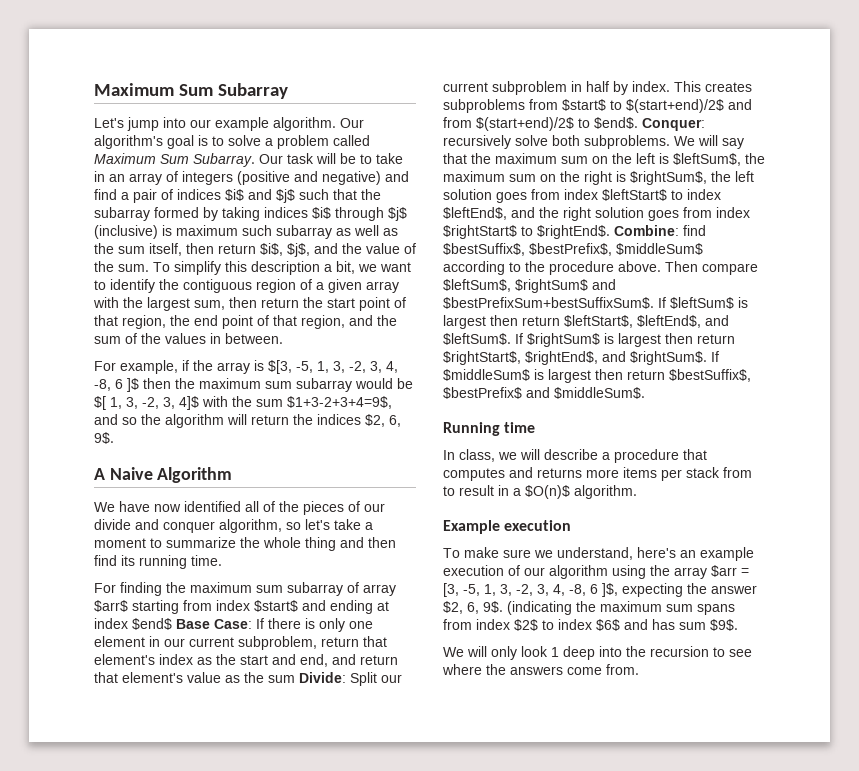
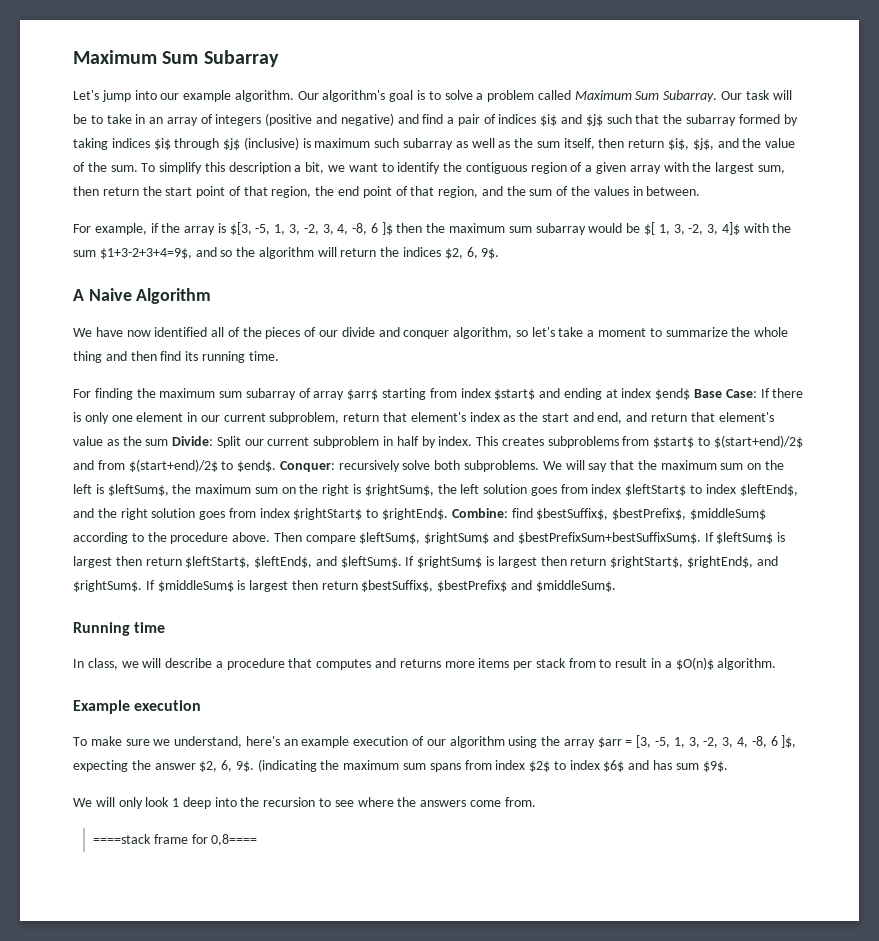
+ ====stack frame for 0,8====

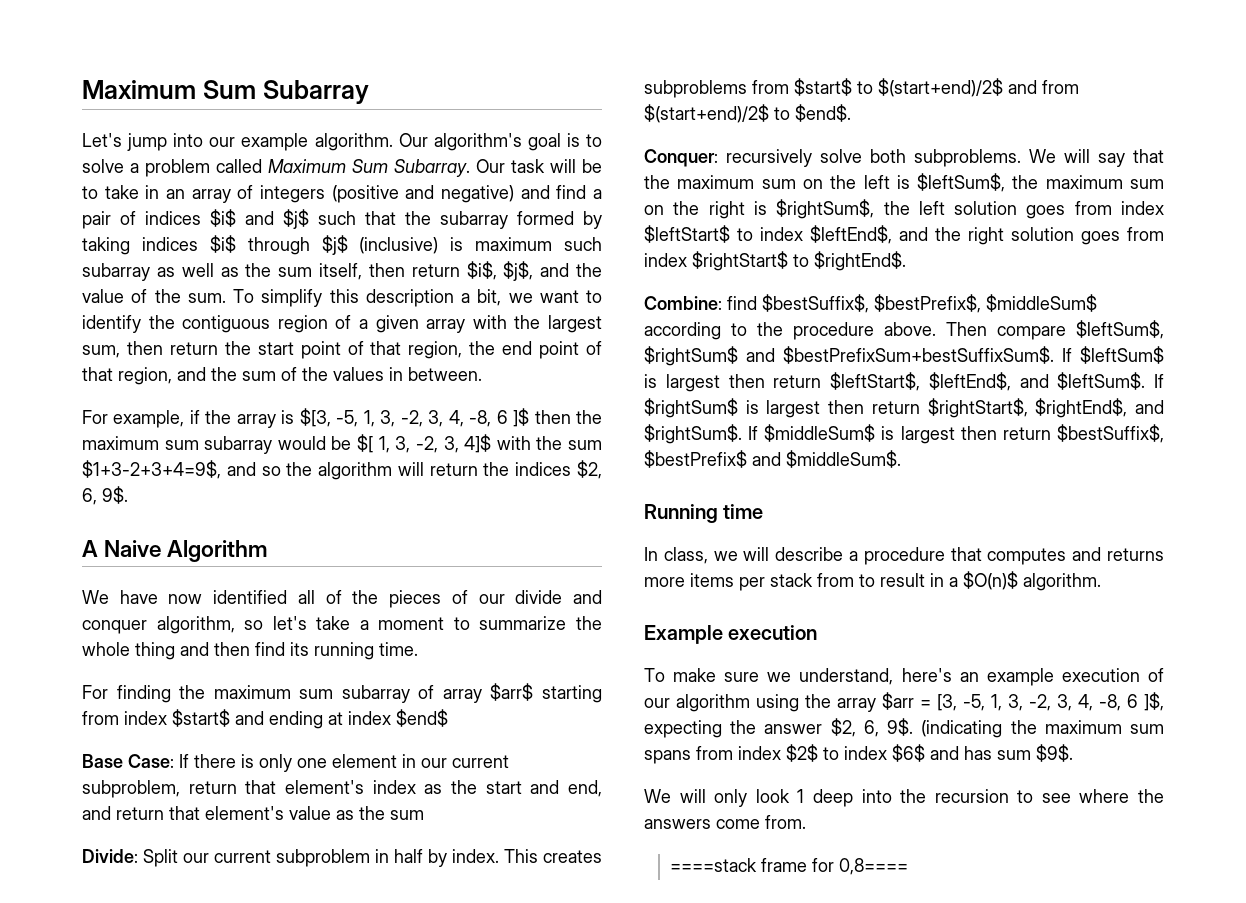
- For finding the maximum sum subarray of array $arr$ starting from index $start$ and ending at index $end$ Base Case: If there is only one element in our current subproblem, return that element's index as the start and end, and return that element's value as the sum Divide: Split our current subproblem in half by index.
+ For finding the maximum sum subarray of array $arr$ starting from index $start$ and ending at index $end$
+ Base Case: If there is only one element in our current subproblem, return that element's index as the start and end, and return that element's value as the sum
+ Divide: Split our current subproblem in half by index.
- This creates subproblems from $start$ to $(start+end)/2$ and from $(start+end)/2$ to $end$. Conquer: recursively solve both subproblems.
+ This creates subproblems from $start$ to $(start+end)/2$ and from $(start+end)/2$ to $end$.
+ Conquer: recursively solve both subproblems.
- We will say that the maximum sum on the left is $leftSum$, the maximum sum on the right is $rightSum$, the left solution goes from index $leftStart$ to index $leftEnd$, and the right solution goes from index $rightStart$ to $rightEnd$. Combine: find $bestSuffix$, $bestPrefix$, $middleSum$ according to the procedure above.
+ We will say that the maximum sum on the left is $leftSum$, the maximum sum on the right is $rightSum$, the left solution goes from index $leftStart$ to index $leftEnd$, and the right solution goes from index $rightStart$ to $rightEnd$.
+ Combine: find $bestSuffix$, $bestPrefix$, $middleSum$ according to the procedure above.

